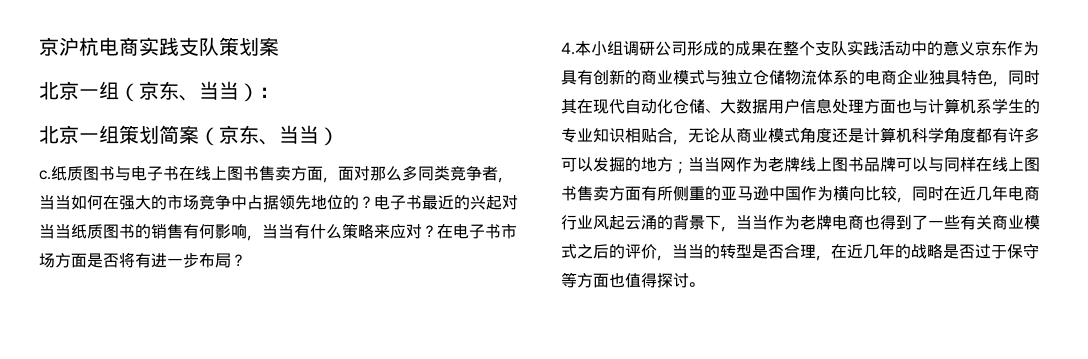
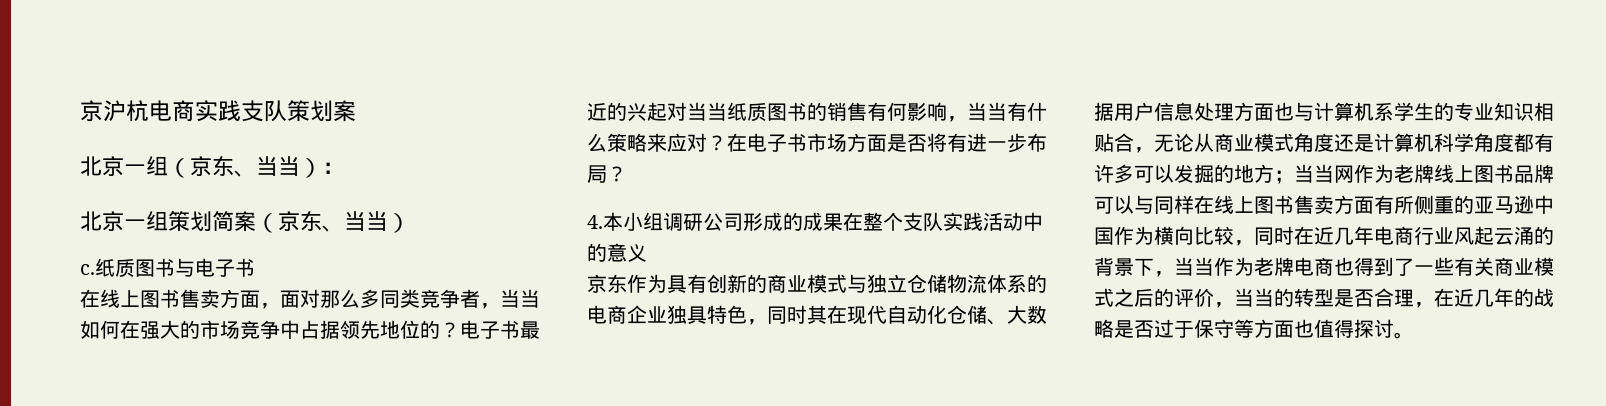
- 纸质图书与电子书在线上图书售卖方面，面对那么多同类竞争者，当当如何在强大的市场竞争中占据领先地位的？
+ 纸质图书与电子书
+ 在线上图书售卖方面，面对那么多同类竞争者，当当如何在强大的市场竞争中占据领先地位的？
- 4.本小组调研公司形成的成果在整个支队实践活动中的意义京东作为具有创新的商业模式与独立仓储物流体系的电商企业独具特色，同时其在现代自动化仓储、大数据用户信息处理方面也与计算机系学生的专业知识相贴合，无论从商业模式角度还是计算机科学角度都有许多可以发掘的地方；
+ 4.本小组调研公司形成的成果在整个支队实践活动中的意义
+ 京东作为具有创新的商业模式与独立仓储物流体系的电商企业独具特色，同时其在现代自动化仓储、大数据用户信息处理方面也与计算机系学生的专业知识相贴合，无论从商业模式角度还是计算机科学角度都有许多可以发掘的地方；

